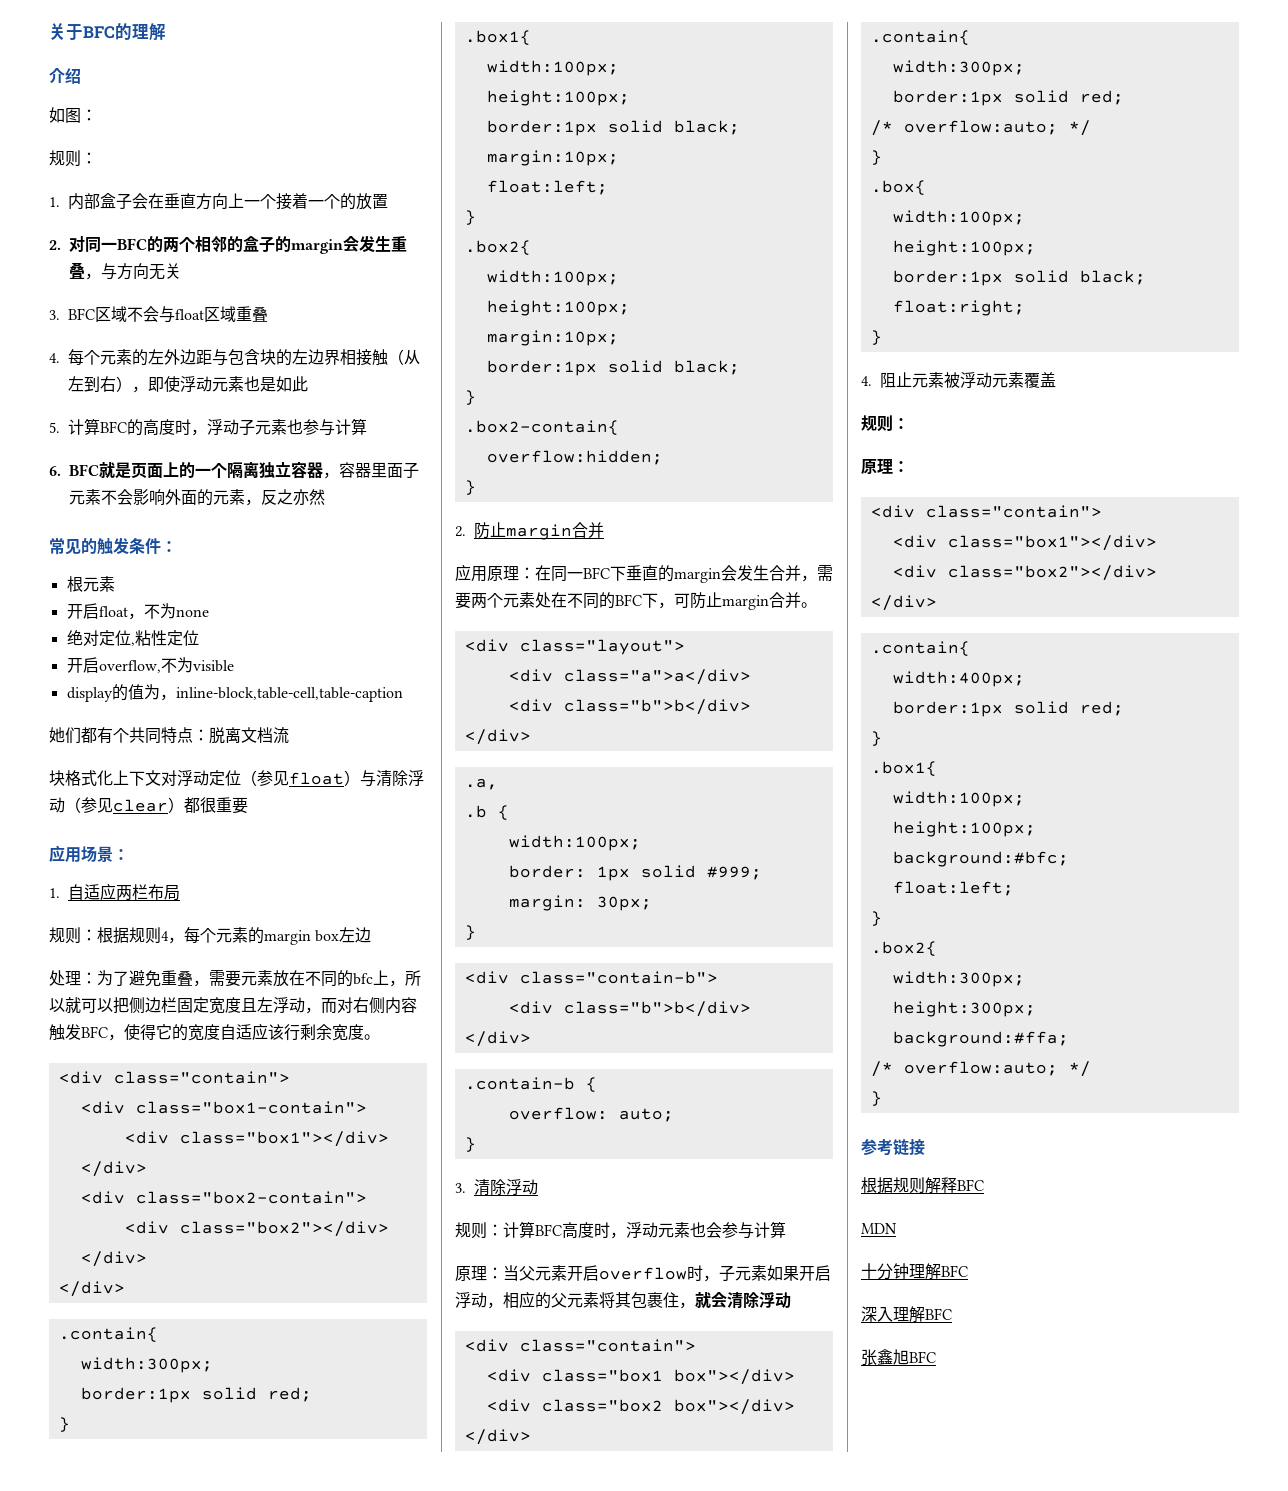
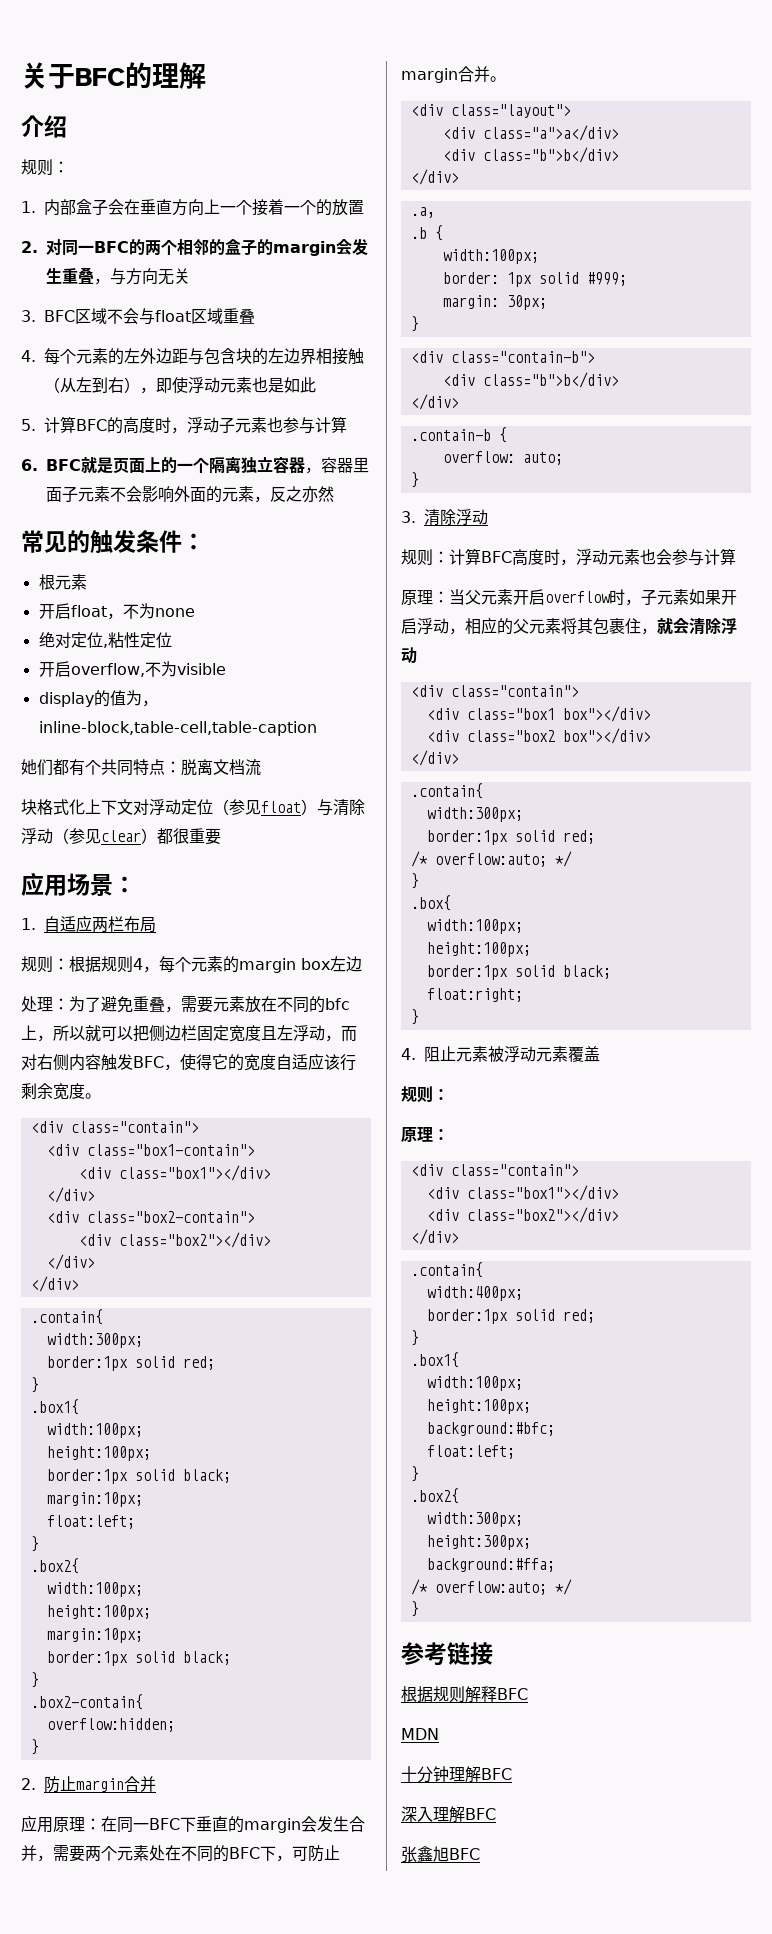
- 如图：

